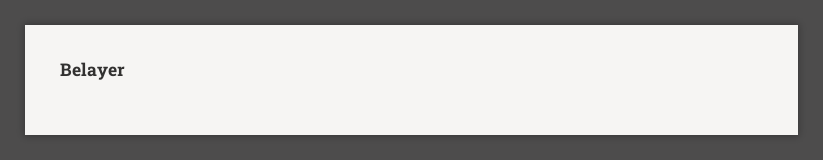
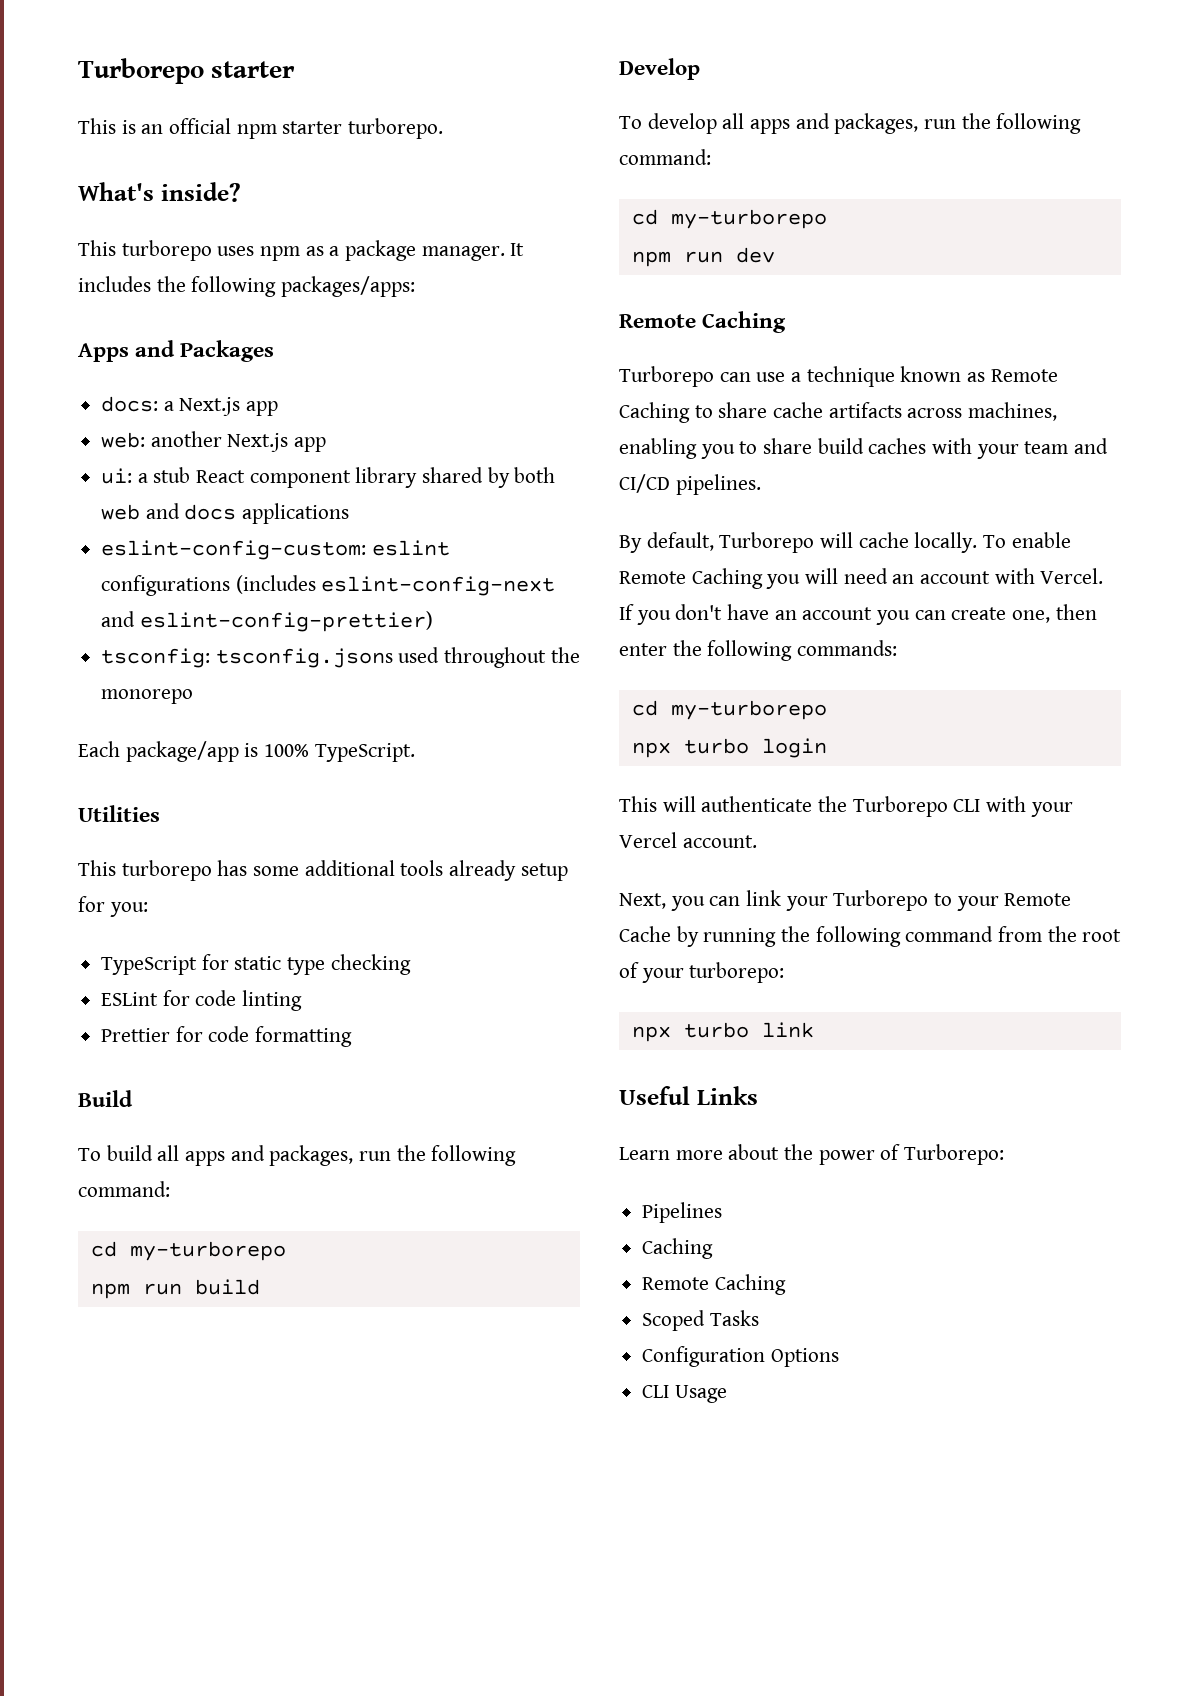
- Belayer
+ Turborepo starter
+ This is an official npm starter turborepo.
+ What's inside?
+ This turborepo uses npm as a package manager. It includes the following packages/apps:
+ Apps and Packages
+ docs: a Next.js app
+ web: another Next.js app
+ ui: a stub React component library shared by both web and docs applications
+ eslint-config-custom: eslint configurations (includes eslint-config-next and eslint-config-prettier)
+ tsconfig: tsconfig.jsons used throughout the monorepo
+ Each package/app is 100% TypeScript.
+ Utilities
+ This turborepo has some additional tools already setup for you:
+ TypeScript for static type checking
+ ESLint for code linting
+ Prettier for code formatting
+ Build
+ To build all apps and packages, run the following command:
+ cd my-turborepo
+ npm run build
+ Develop
+ To develop all apps and packages, run the following command:
+ cd my-turborepo
+ npm run dev
+ Remote Caching
+ Turborepo can use a technique known as Remote Caching to share cache artifacts across machines, enabling you to share build caches with your team and CI/CD pipelines.
+ By default, Turborepo will cache locally. To enable Remote Caching you will need an account with Vercel. If you don't have an account you can create one, then enter the following commands:
+ cd my-turborepo
+ npx turbo login
+ This will authenticate the Turborepo CLI with your Vercel account.
+ Next, you can link your Turborepo to your Remote Cache by running the following command from the root of your turborepo:
+ npx turbo link
+ Useful Links
+ Learn more about the power of Turborepo:
+ Pipelines
+ Caching
+ Remote Caching
+ Scoped Tasks
+ Configuration Options
+ CLI Usage

